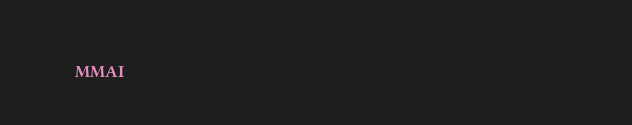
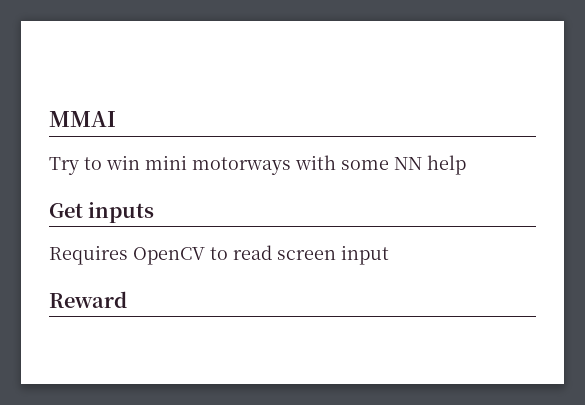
+ Try to win mini motorways with some NN help
+ Get inputs
+ Requires OpenCV to read screen input
+ Reward

